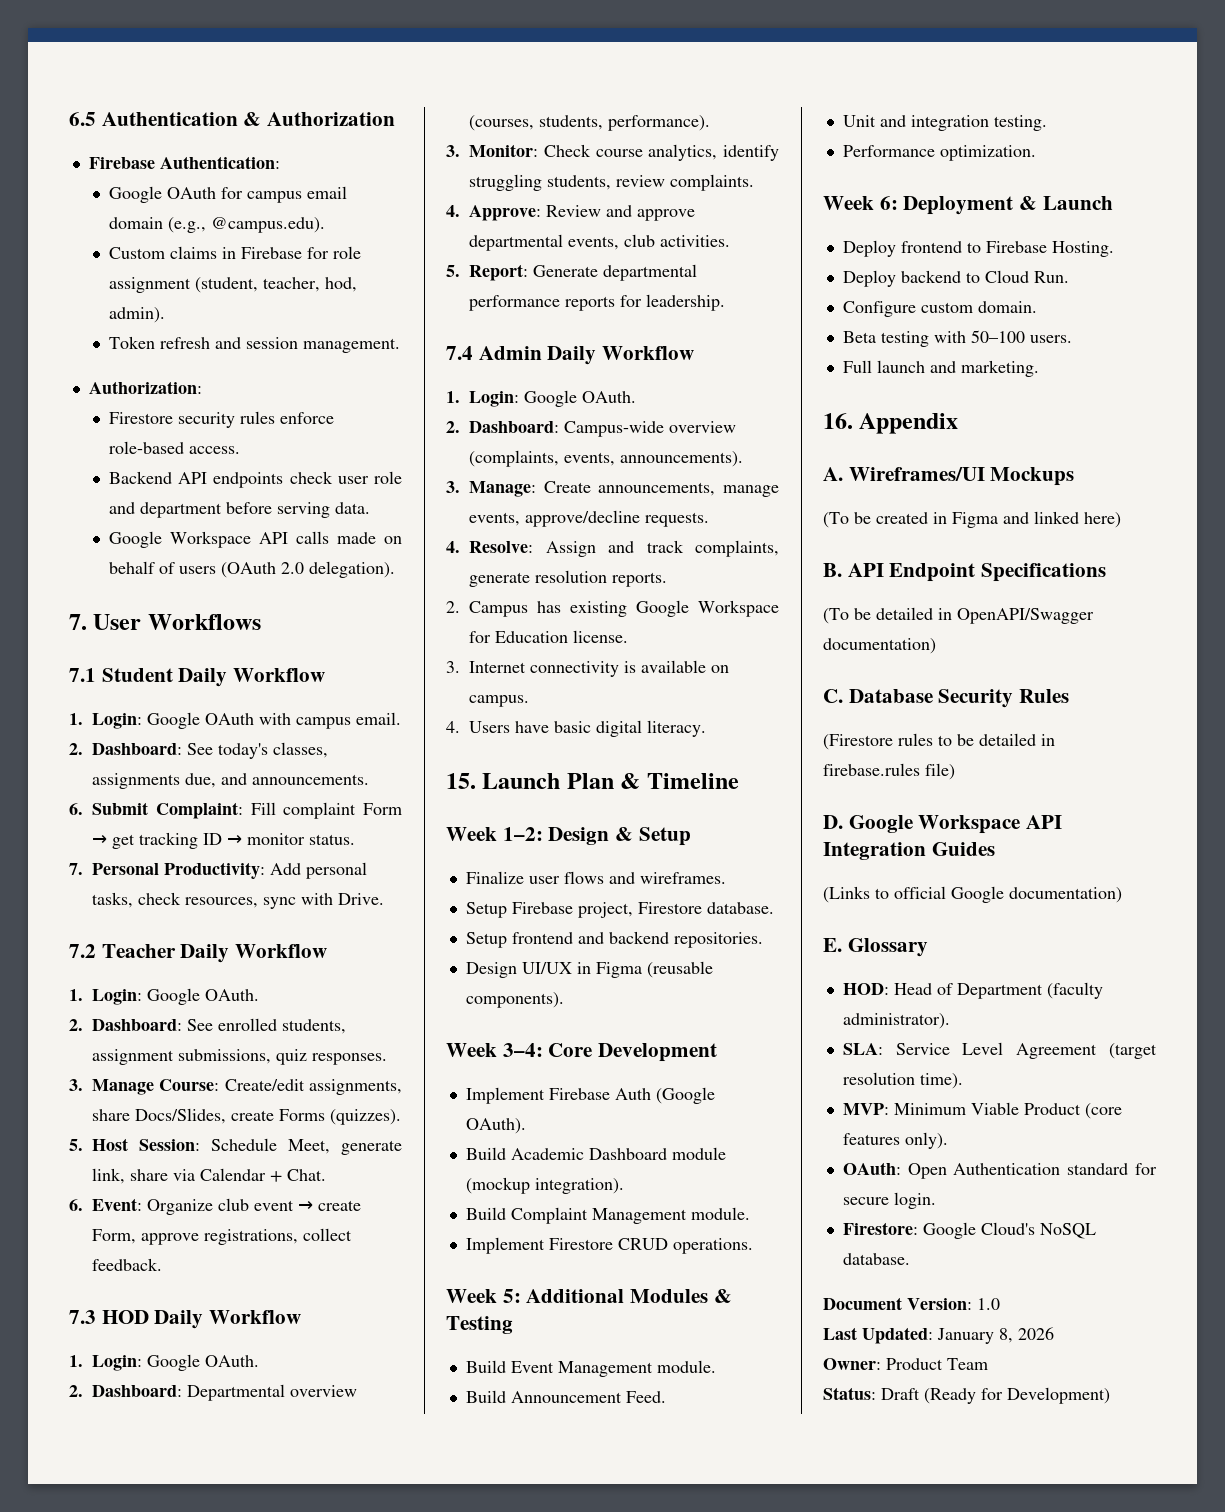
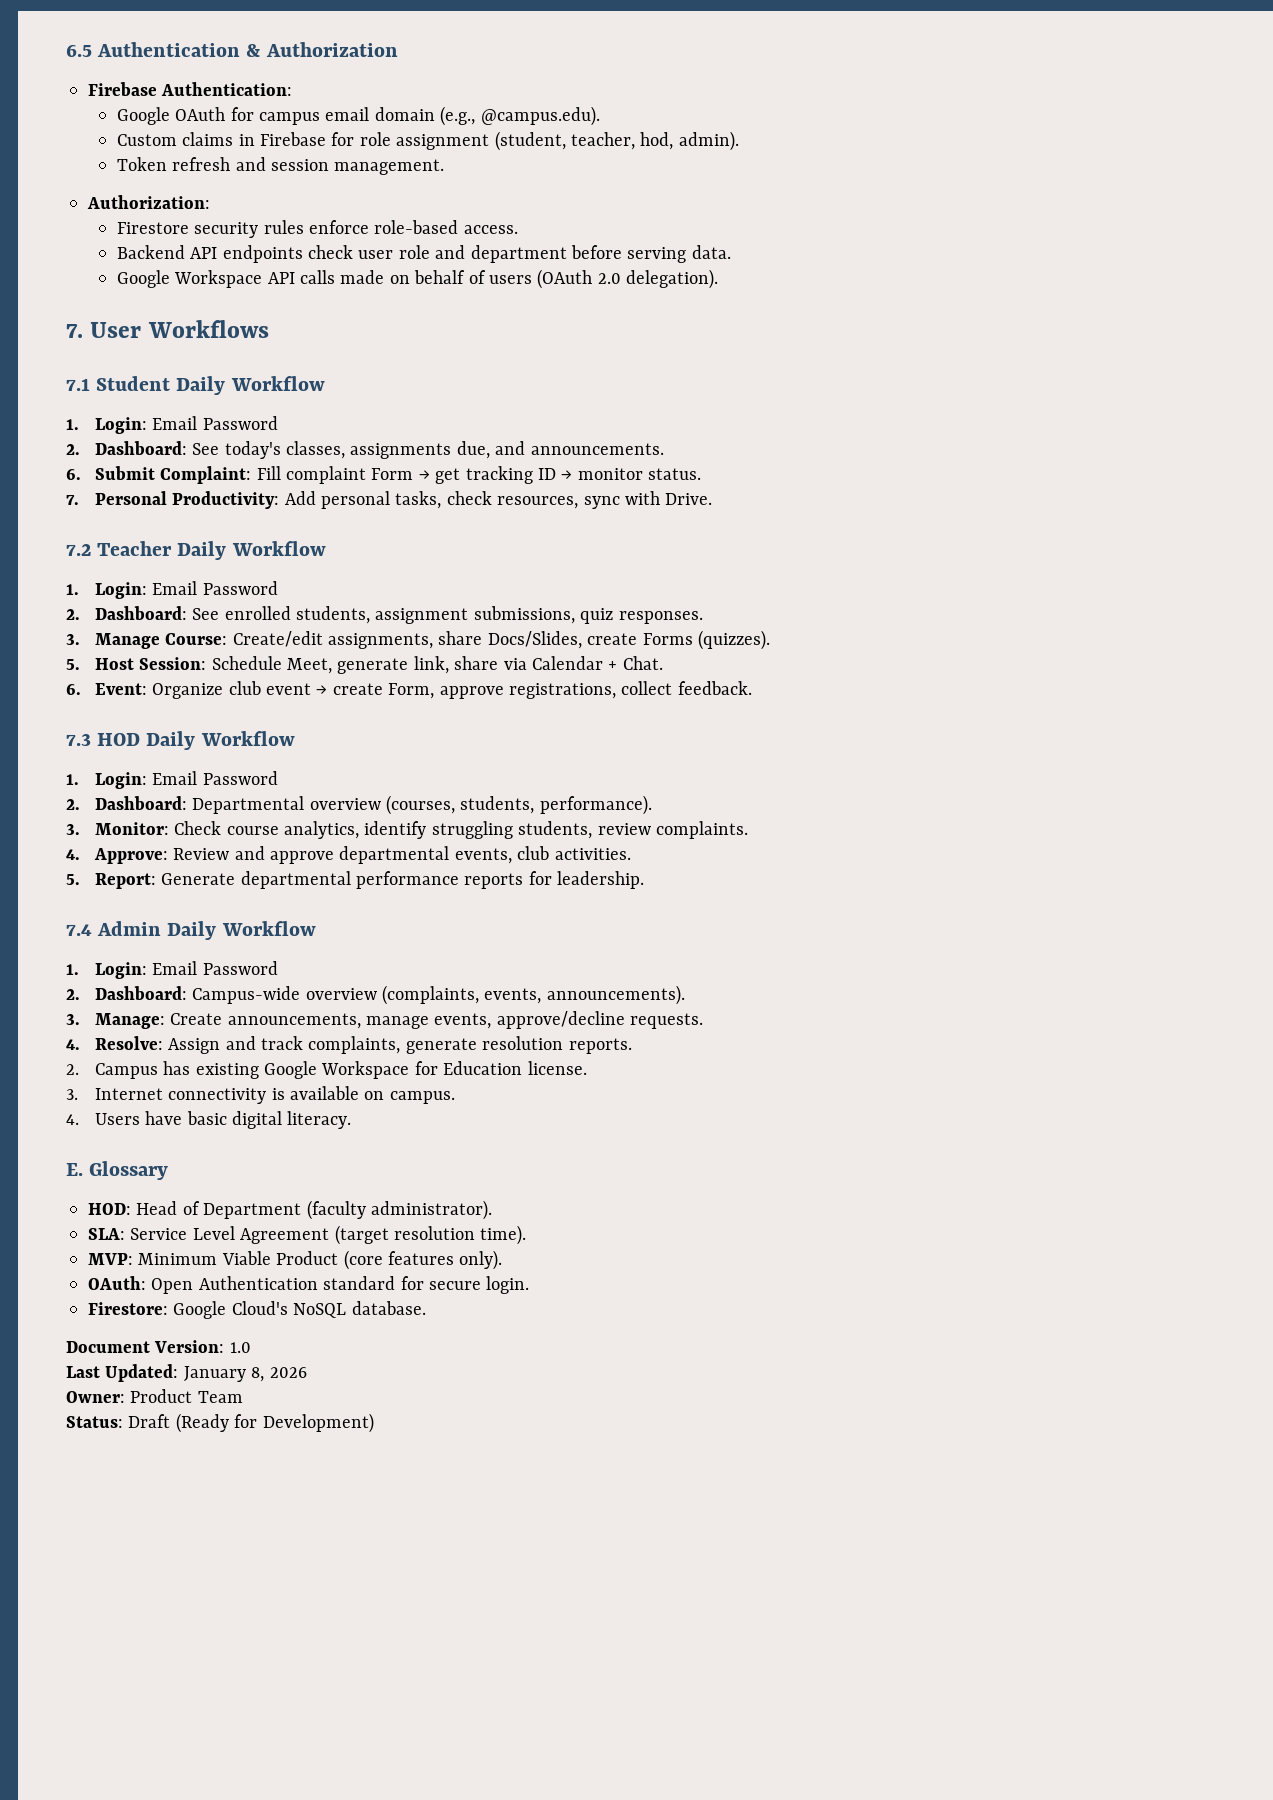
  7.1 Student Daily Workflow
- 1. Login: Google OAuth with campus email.
+ 1. Login: Email Password
  7.2 Teacher Daily Workflow
- 1. Login: Google OAuth.
+ 1. Login: Email Password
  7.3 HOD Daily Workflow
- 1. Login: Google OAuth.
+ 1. Login: Email Password
  7.4 Admin Daily Workflow
- 1. Login: Google OAuth.
+ 1. Login: Email Password
- 15. Launch Plan & Timeline
- Week 1–2: Design & Setup
- Finalize user flows and wireframes.
- Setup Firebase project, Firestore database.
- Setup frontend and backend repositories.
- Design UI/UX in Figma (reusable components).
- Week 3–4: Core Development
- Implement Firebase Auth (Google OAuth).
- Build Academic Dashboard module (mockup integration).
- Build Complaint Management module.
- Implement Firestore CRUD operations.
- Week 5: Additional Modules & Testing
- Build Event Management module.
- Build Announcement Feed.
- Unit and integration testing.
- Performance optimization.
- Week 6: Deployment & Launch
- Deploy frontend to Firebase Hosting.
- Deploy backend to Cloud Run.
- Configure custom domain.
- Beta testing with 50–100 users.
- Full launch and marketing.
- 16. Appendix
- A. Wireframes/UI Mockups
- (To be created in Figma and linked here)
- B. API Endpoint Specifications
- (To be detailed in OpenAPI/Swagger documentation)
- C. Database Security Rules
- (Firestore rules to be detailed in firebase.rules file)
- D. Google Workspace API Integration Guides
- (Links to official Google documentation)

